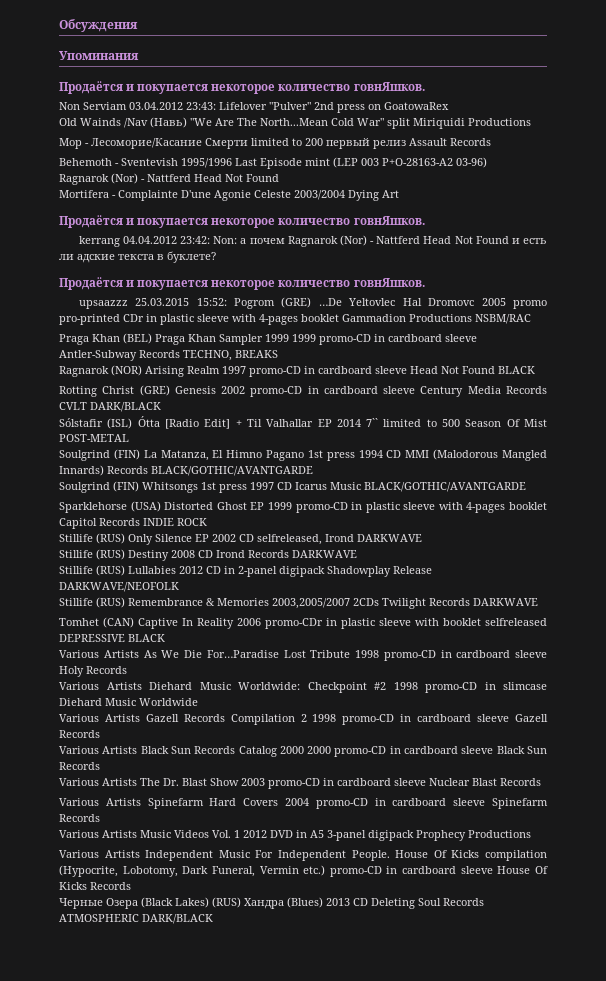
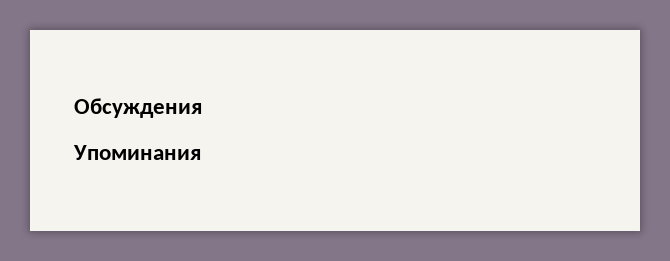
  Упоминания
- Продаётся и покупается некоторое количество говнЯшков.
- Non Serviam 03.04.2012 23:43: Lifelover "Pulver" 2nd press on GoatowaRex
- Old Wainds /Nav (Навь) "We Are The North...Mean Cold War" split Miriquidi Productions
- Мор - Лесоморие/Касание Смерти limited to 200 первый релиз Assault Records
- Behemoth - Sventevish 1995/1996 Last Episode mint (LEP 003 P+O-28163-A2 03-96)
- Ragnarok (Nor) - Nattferd Head Not Found
- Mortifera - Complainte D'une Agonie Celeste 2003/2004 Dying Art
- Продаётся и покупается некоторое количество говнЯшков.
- kerrang 04.04.2012 23:42: Non: а почем Ragnarok (Nor) - Nattferd Head Not Found и есть ли адские текста в буклете?
- Продаётся и покупается некоторое количество говнЯшков.
- upsaazzz 25.03.2015 15:52: Pogrom (GRE) …De Yeltovlec Hal Dromovc 2005 promo pro-printed CDr in plastic sleeve with 4-pages booklet Gammadion Productions NSBM/RAC
- Praga Khan (BEL) Praga Khan Sampler 1999 1999 promo-CD in cardboard sleeve Antler-Subway Records TECHNO, BREAKS
- Ragnarok (NOR) Arising Realm 1997 promo-CD in cardboard sleeve Head Not Found BLACK
- Rotting Christ (GRE) Genesis 2002 promo-CD in cardboard sleeve Century Media Records CVLT DARK/BLACK
- Sólstafir (ISL) Ótta [Radio Edit] + Til Valhallar EP 2014 7`` limited to 500 Season Of Mist POST-METAL
- Soulgrind (FIN) La Matanza, El Himno Pagano 1st press 1994 CD MMI (Malodorous Mangled Innards) Records BLACK/GOTHIC/AVANTGARDE
- Soulgrind (FIN) Whitsongs 1st press 1997 CD Icarus Music BLACK/GOTHIC/AVANTGARDE
- Sparklehorse (USA) Distorted Ghost EP 1999 promo-CD in plastic sleeve with 4-pages booklet Capitol Records INDIE ROCK
- Stillife (RUS) Only Silence EP 2002 CD selfreleased, Irond DARKWAVE
- Stillife (RUS) Destiny 2008 CD Irond Records DARKWAVE
- Stillife (RUS) Lullabies 2012 CD in 2-panel digipack Shadowplay Release DARKWAVE/NEOFOLK
- Stillife (RUS) Remembrance & Memories 2003,2005/2007 2CDs Twilight Records DARKWAVE
- Tomhet (CAN) Captive In Reality 2006 promo-CDr in plastic sleeve with booklet selfreleased DEPRESSIVE BLACK
- Various Artists As We Die For…Paradise Lost Tribute 1998 promo-CD in cardboard sleeve Holy Records
- Various Artists Diehard Music Worldwide: Checkpoint #2 1998 promo-CD in slimcase Diehard Music Worldwide
- Various Artists Gazell Records Compilation 2 1998 promo-CD in cardboard sleeve Gazell Records
- Various Artists Black Sun Records Catalog 2000 2000 promo-CD in cardboard sleeve Black Sun Records
- Various Artists The Dr. Blast Show 2003 promo-CD in cardboard sleeve Nuclear Blast Records
- Various Artists Spinefarm Hard Covers 2004 promo-CD in cardboard sleeve Spinefarm Records
- Various Artists Music Videos Vol. 1 2012 DVD in A5 3-panel digipack Prophecy Productions
- Various Artists Independent Music For Independent People. House Of Kicks compilation (Hypocrite, Lobotomy, Dark Funeral, Vermin etc.) promo-CD in cardboard sleeve House Of Kicks Records
- Черные Озера (Black Lakes) (RUS) Хандра (Blues) 2013 CD Deleting Soul Records ATMOSPHERIC DARK/BLACK

